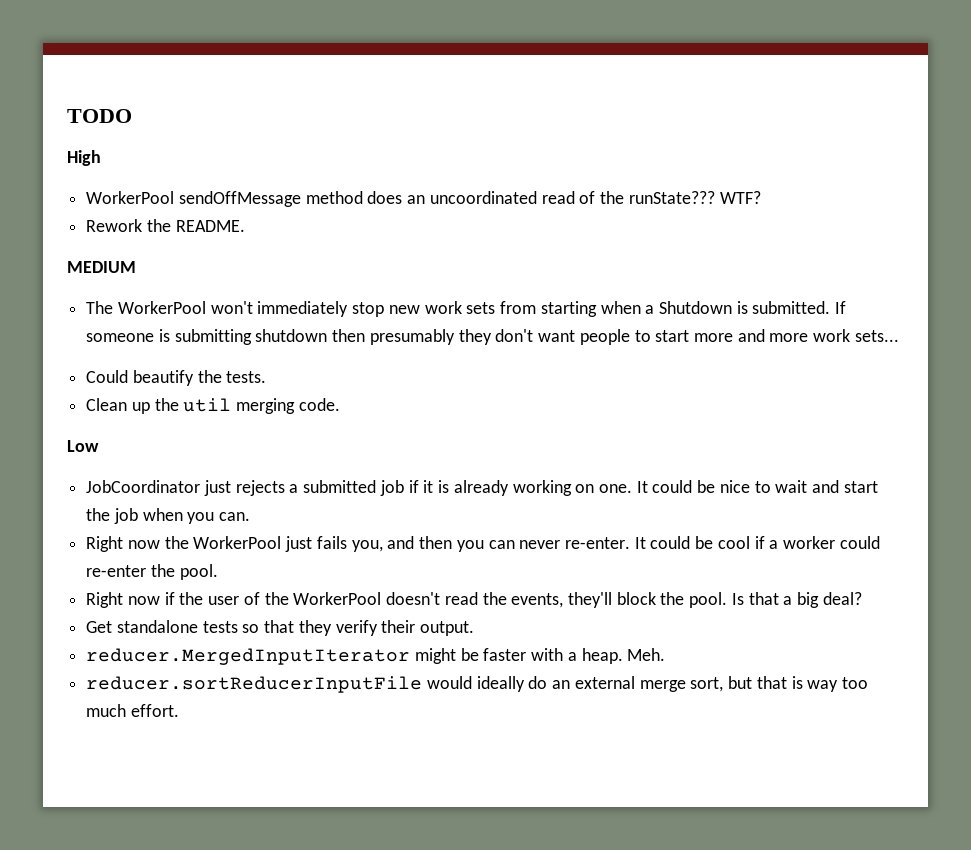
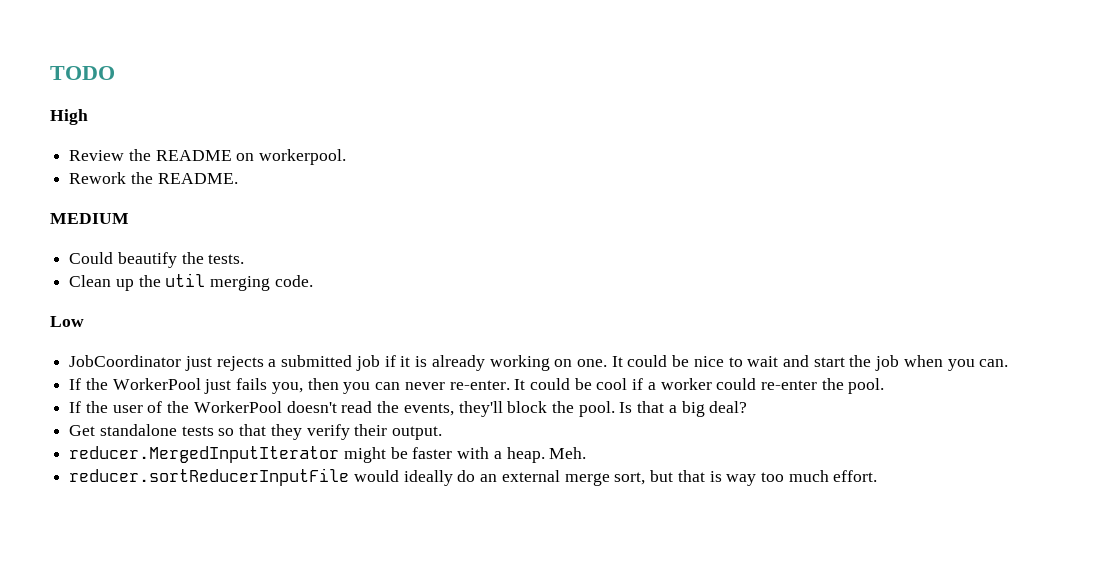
- WorkerPool sendOffMessage method does an uncoordinated read of the runState??? WTF?
+ Review the README on workerpool.
  Rework the README.
  MEDIUM
- The WorkerPool won't immediately stop new work sets from starting when a Shutdown is submitted. If someone is submitting shutdown then presumably they don't want people to start more and more work sets...
- Right now the WorkerPool just fails you, and then you can never re-enter.
+ If the WorkerPool just fails you, then you can never re-enter.
- Right now if the user of the WorkerPool doesn't read the events, they'll block the pool.
+ If the user of the WorkerPool doesn't read the events, they'll block the pool.

